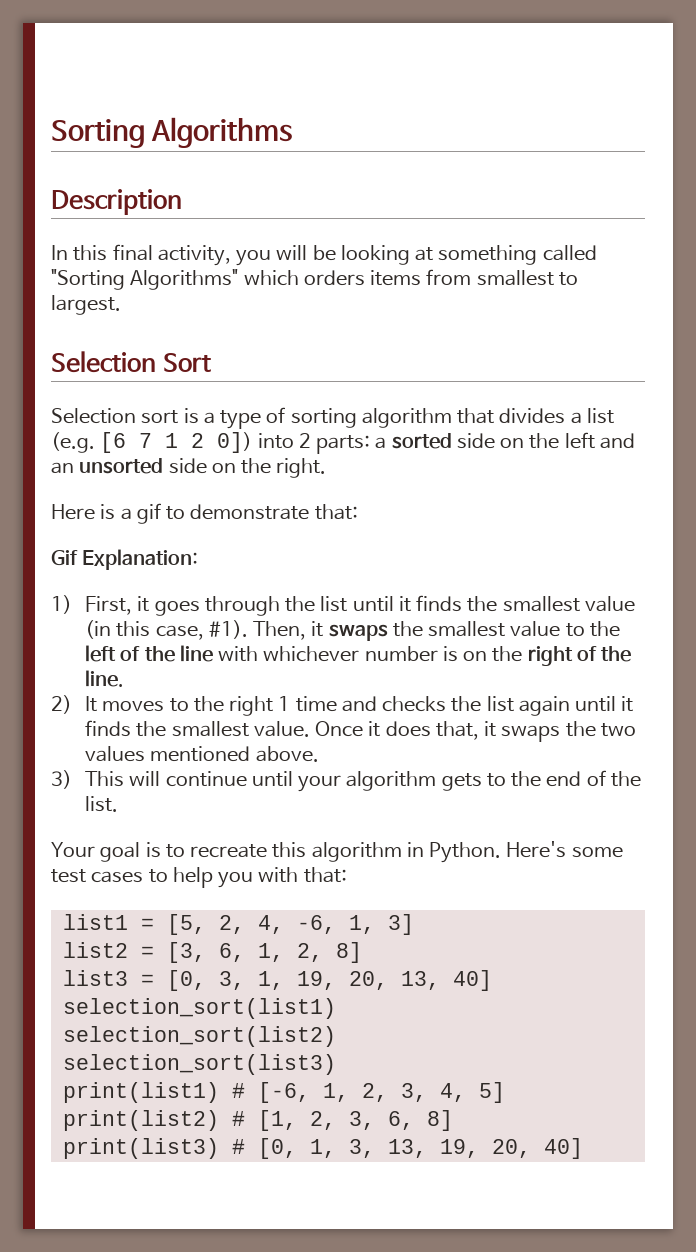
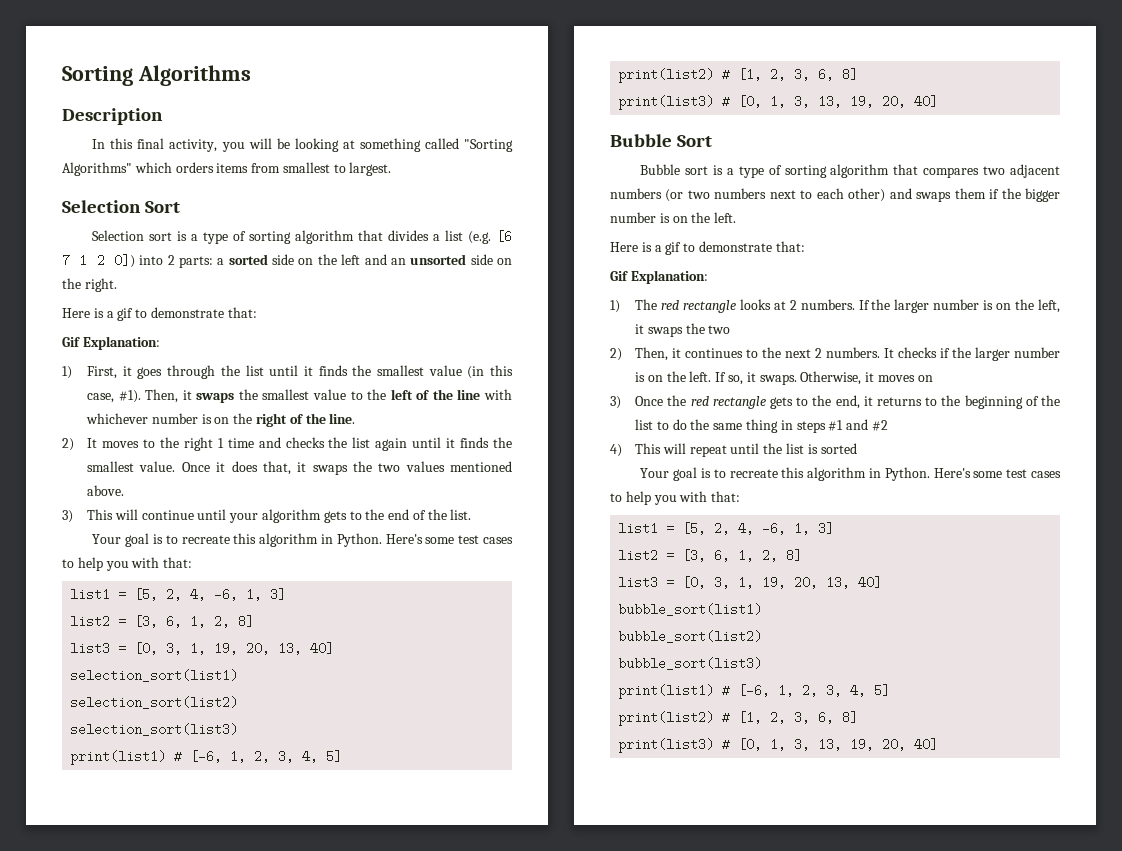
+ Bubble Sort
+ Bubble sort is a type of sorting algorithm that compares two adjacent numbers (or two numbers next to each other) and swaps them if the bigger number is on the left.
+ Here is a gif to demonstrate that:
+ Gif Explanation:
+ 1) The red rectangle looks at 2 numbers. If the larger number is on the left, it swaps the two
+ 2) Then, it continues to the next 2 numbers. It checks if the larger number is on the left. If so, it swaps. Otherwise, it moves on
+ 3) Once the red rectangle gets to the end, it returns to the beginning of the list to do the same thing in steps #1 and #2
+ 4) This will repeat until the list is sorted
+ Your goal is to recreate this algorithm in Python. Here's some test cases to help you with that:
+ list1 = [5, 2, 4, -6, 1, 3]
+ list2 = [3, 6, 1, 2, 8]
+ list3 = [0, 3, 1, 19, 20, 13, 40]
+ bubble_sort(list1)
+ bubble_sort(list2)
+ bubble_sort(list3)
+ print(list1) # [-6, 1, 2, 3, 4, 5]
+ print(list2) # [1, 2, 3, 6, 8]
+ print(list3) # [0, 1, 3, 13, 19, 20, 40]

